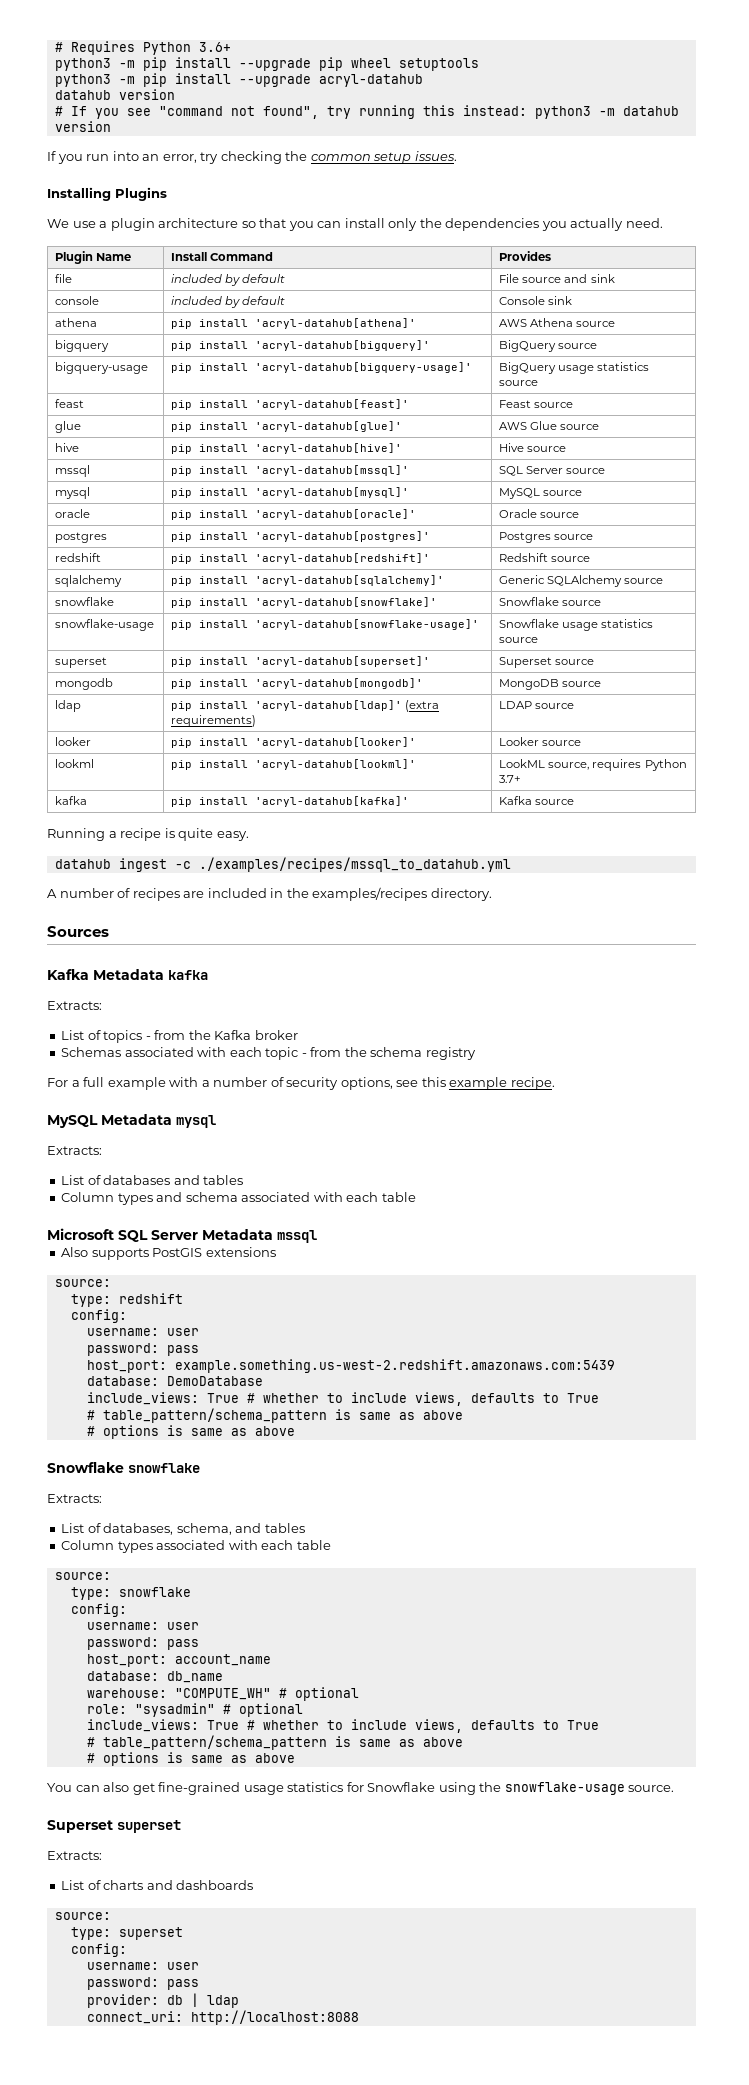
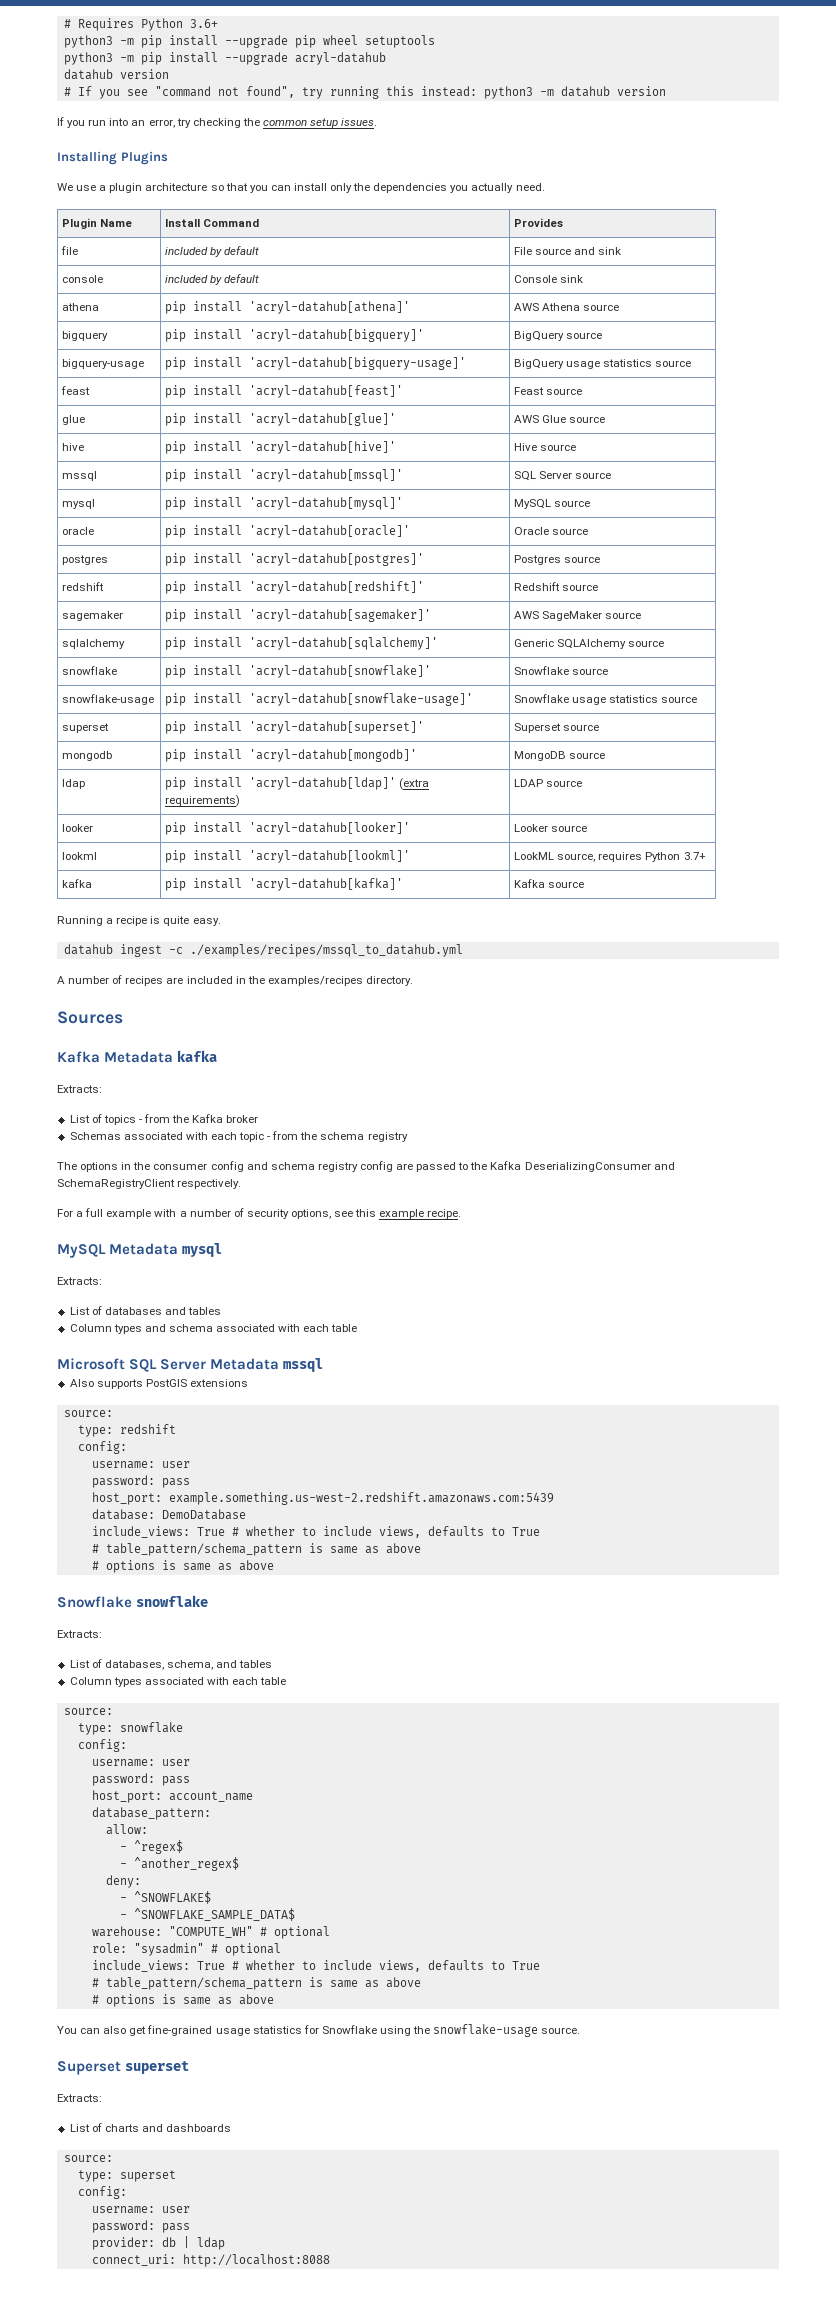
+ sagemaker | pip install 'acryl-datahub[sagemaker]' | AWS SageMaker source
+ The options in the consumer config and schema registry config are passed to the Kafka DeserializingConsumer and SchemaRegistryClient respectively.
- database: db_name
+ database_pattern:
+ allow:
+ - ^regex$
+ - ^another_regex$
+ deny:
+ - ^SNOWFLAKE$
+ - ^SNOWFLAKE_SAMPLE_DATA$

